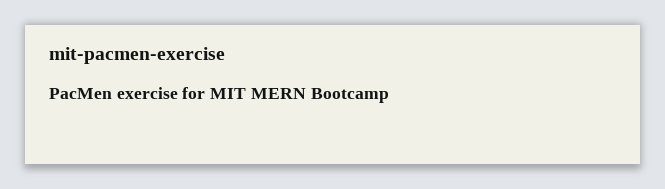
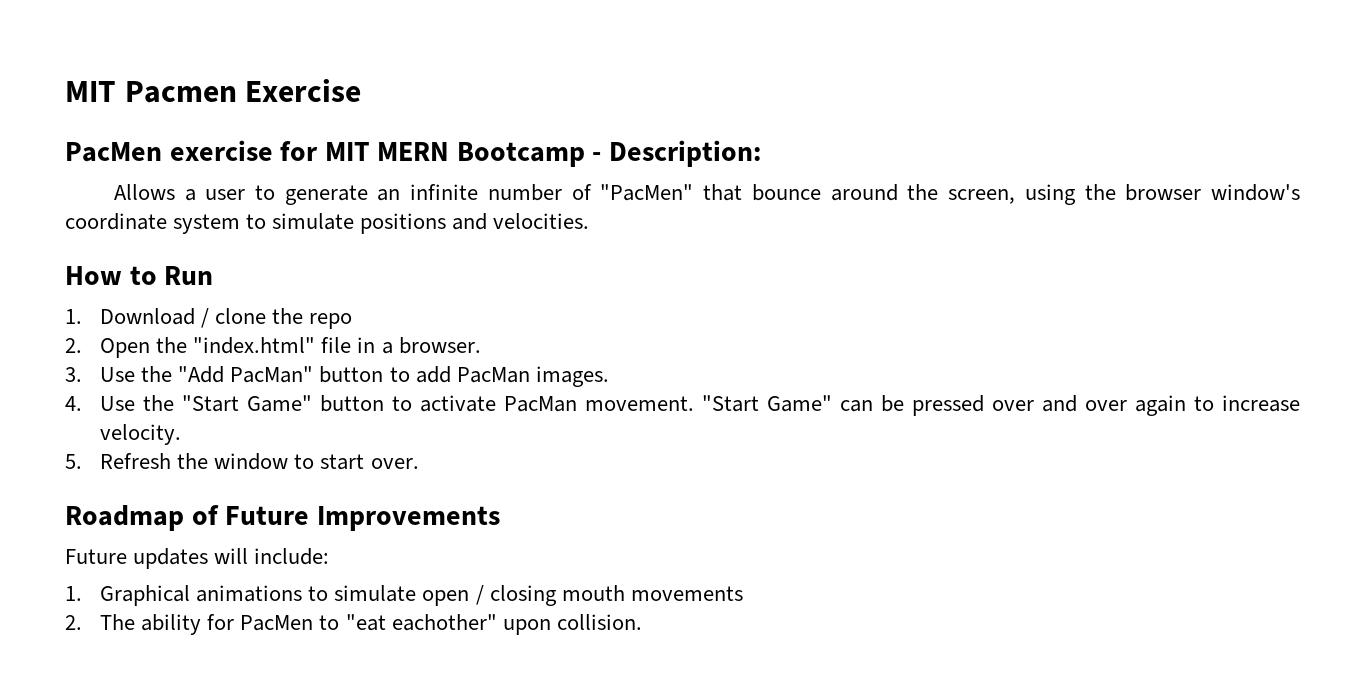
- mit-pacmen-exercise
+ MIT Pacmen Exercise
- PacMen exercise for MIT MERN Bootcamp
+ PacMen exercise for MIT MERN Bootcamp - Description:
+ Allows a user to generate an infinite number of "PacMen" that bounce around the screen, using the browser window's coordinate system to simulate positions and velocities.
+ How to Run
+ 1. Download / clone the repo
+ 2. Open the "index.html" file in a browser.
+ 3. Use the "Add PacMan" button to add PacMan images.
+ 4. Use the "Start Game" button to activate PacMan movement. "Start Game" can be pressed over and over again to increase velocity.
+ 5. Refresh the window to start over.
+ Roadmap of Future Improvements
+ Future updates will include:
+ 1. Graphical animations to simulate open / closing mouth movements
+ 2. The ability for PacMen to "eat eachother" upon collision.

